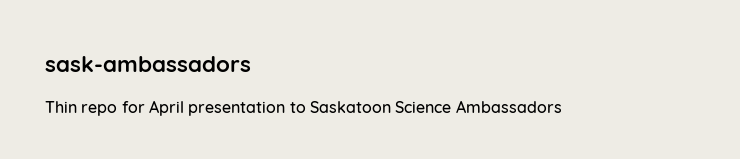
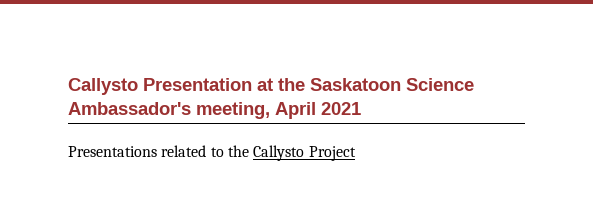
- sask-ambassadors
- Thin repo for April presentation to Saskatoon Science Ambassadors
+ Callysto Presentation at the Saskatoon Science Ambassador's meeting, April 2021
+ Presentations related to the Callysto Project

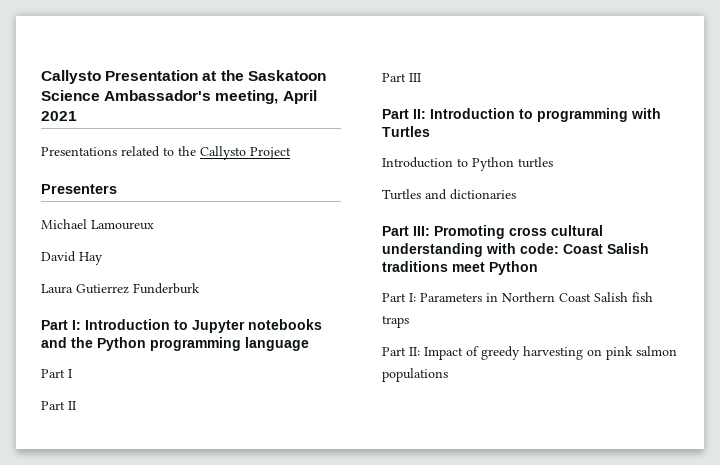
+ Presenters
+ Michael Lamoureux
+ David Hay
+ Laura Gutierrez Funderburk
+ Part I: Introduction to Jupyter notebooks and the Python programming language
+ Part I
+ Part II
+ Part III
+ Part II: Introduction to programming with Turtles
+ Introduction to Python turtles
+ Turtles and dictionaries
+ Part III: Promoting cross cultural understanding with code: Coast Salish traditions meet Python
+ Part I: Parameters in Northern Coast Salish fish traps
+ Part II: Impact of greedy harvesting on pink salmon populations

